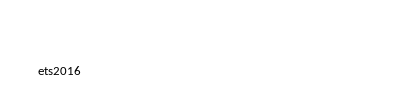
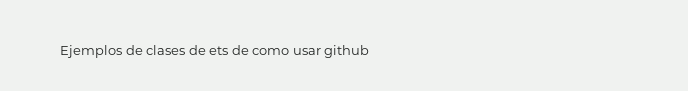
- ets2016
+ Ejemplos de clases de ets de como usar github

